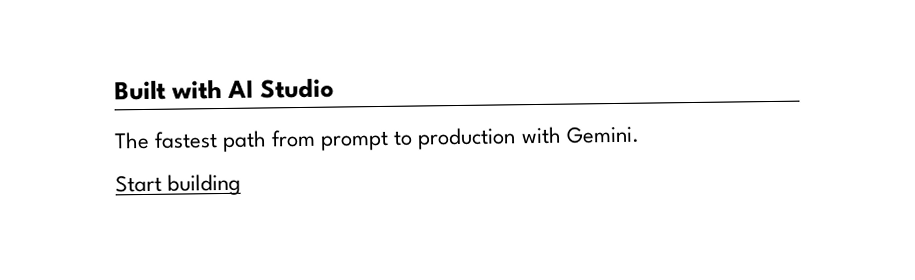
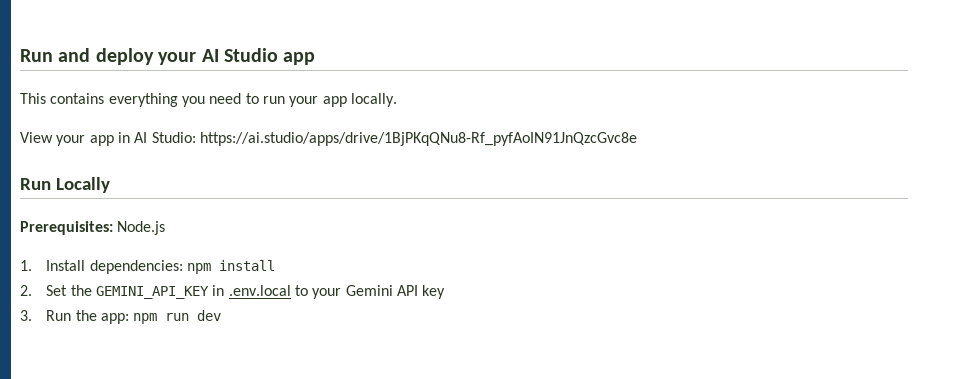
- Built with AI Studio
- The fastest path from prompt to production with Gemini.
- Start building
+ Run and deploy your AI Studio app
+ This contains everything you need to run your app locally.
+ View your app in AI Studio: https://ai.studio/apps/drive/1BjPKqQNu8-Rf_pyfAoIN91JnQzcGvc8e
+ Run Locally
+ Prerequisites: Node.js
+ 1. Install dependencies: npm install
+ 2. Set the GEMINI_API_KEY in .env.local to your Gemini API key
+ 3. Run the app: npm run dev

